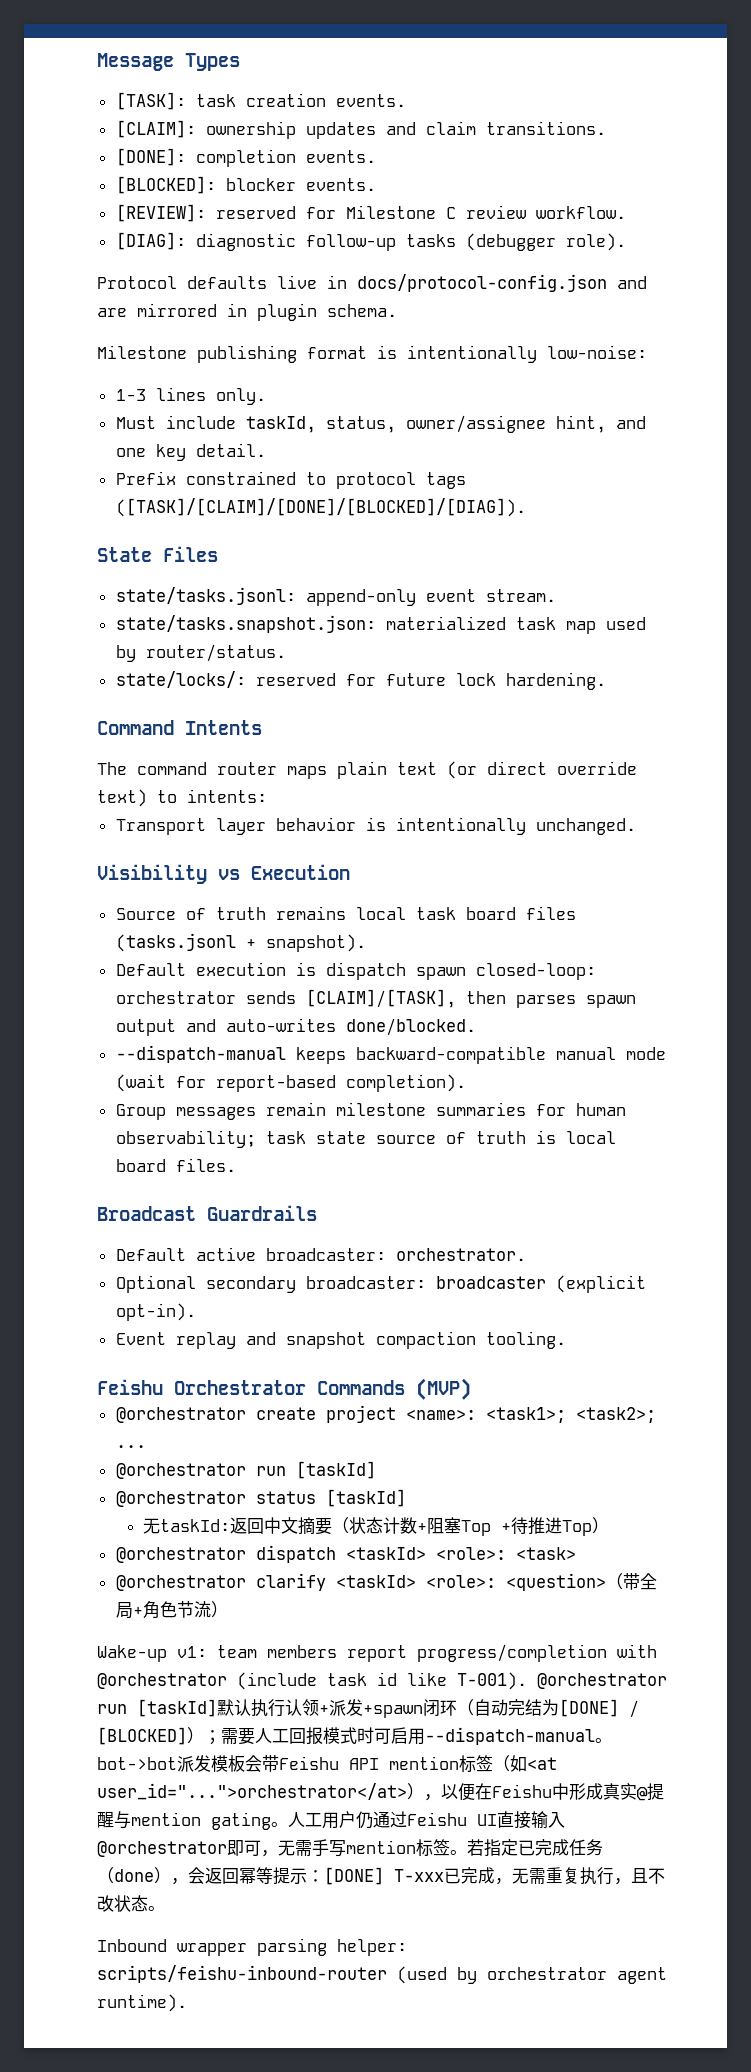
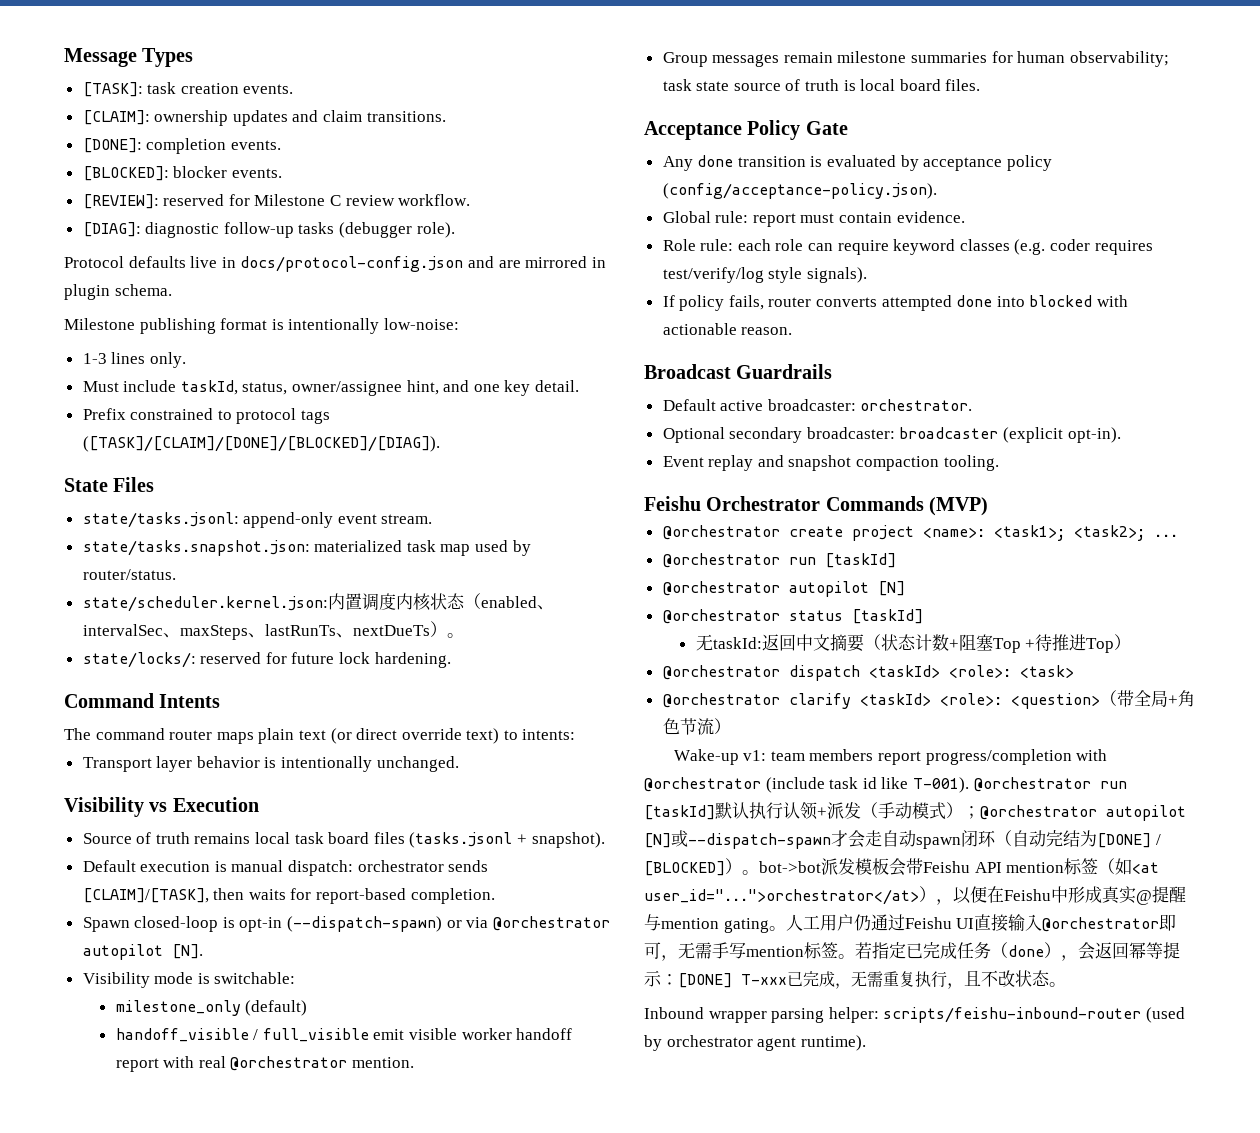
+ state/scheduler.kernel.json:内置调度内核状态（enabled、intervalSec、maxSteps、lastRunTs、nextDueTs）。
- Default execution is dispatch spawn closed-loop: orchestrator sends [CLAIM]/[TASK], then parses spawn output and auto-writes done/blocked.
- --dispatch-manual keeps backward-compatible manual mode (wait for report-based completion).
+ Default execution is manual dispatch: orchestrator sends [CLAIM]/[TASK], then waits for report-based completion.
+ Spawn closed-loop is opt-in (--dispatch-spawn) or via @orchestrator autopilot [N].
+ Visibility mode is switchable:
+ milestone_only (default)
+ handoff_visible / full_visible emit visible worker handoff report with real @orchestrator mention.
+ Acceptance Policy Gate
+ Any done transition is evaluated by acceptance policy (config/acceptance-policy.json).
+ Global rule: report must contain evidence.
+ Role rule: each role can require keyword classes (e.g. coder requires test/verify/log style signals).
+ If policy fails, router converts attempted done into blocked with actionable reason.
  @orchestrator create project <name>: <task1>; <task2>; ...
  @orchestrator run [taskId]
+ @orchestrator autopilot [N]
- @orchestrator run [taskId]默认执行认领+派发+spawn闭环（自动完结为[DONE] / [BLOCKED]）；需要人工回报模式时可启用--dispatch-manual。bot->bot派发模板会带Feishu API mention标签（如<at user_id="...">orchestrator</at>），以便在Feishu中形成真实@提醒与mention gating。
+ @orchestrator run [taskId]默认执行认领+派发（手动模式）；@orchestrator autopilot [N]或--dispatch-spawn才会走自动spawn闭环（自动完结为[DONE] / [BLOCKED]）。bot->bot派发模板会带Feishu API mention标签（如<at user_id="...">orchestrator</at>），以便在Feishu中形成真实@提醒与mention gating。

